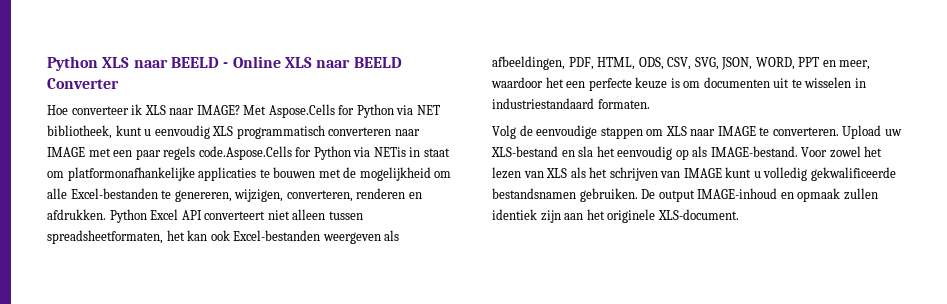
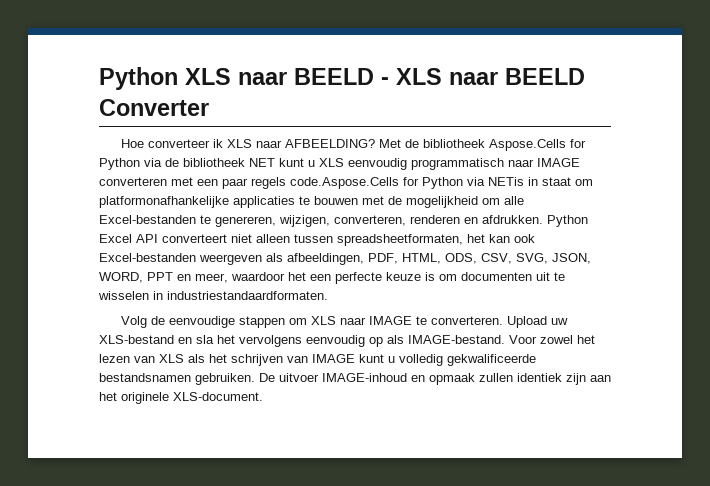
- Python XLS naar BEELD - Online XLS naar BEELD Converter
+ Python XLS naar BEELD - XLS naar BEELD Converter
- Hoe converteer ik XLS naar IMAGE? Met Aspose.Cells for Python via NET bibliotheek, kunt u eenvoudig XLS programmatisch converteren naar IMAGE met een paar regels code.Aspose.Cells for Python via NETis in staat om platformonafhankelijke applicaties te bouwen met de mogelijkheid om alle Excel-bestanden te genereren, wijzigen, converteren, renderen en afdrukken.
+ Hoe converteer ik XLS naar AFBEELDING? Met de bibliotheek Aspose.Cells for Python via de bibliotheek NET kunt u XLS eenvoudig programmatisch naar IMAGE converteren met een paar regels code.Aspose.Cells for Python via NETis in staat om platformonafhankelijke applicaties te bouwen met de mogelijkheid om alle Excel-bestanden te genereren, wijzigen, converteren, renderen en afdrukken.
- Python Excel API converteert niet alleen tussen spreadsheetformaten, het kan ook Excel-bestanden weergeven als afbeeldingen, PDF, HTML, ODS, CSV, SVG, JSON, WORD, PPT en meer, waardoor het een perfecte keuze is om documenten uit te wisselen in industriestandaard formaten.
+ Python Excel API converteert niet alleen tussen spreadsheetformaten, het kan ook Excel-bestanden weergeven als afbeeldingen, PDF, HTML, ODS, CSV, SVG, JSON, WORD, PPT en meer, waardoor het een perfecte keuze is om documenten uit te wisselen in industriestandaardformaten.
- Upload uw XLS-bestand en sla het eenvoudig op als IMAGE-bestand.
+ Upload uw XLS-bestand en sla het vervolgens eenvoudig op als IMAGE-bestand.
- De output IMAGE-inhoud en opmaak zullen identiek zijn aan het originele XLS-document.
+ De uitvoer IMAGE-inhoud en opmaak zullen identiek zijn aan het originele XLS-document.

